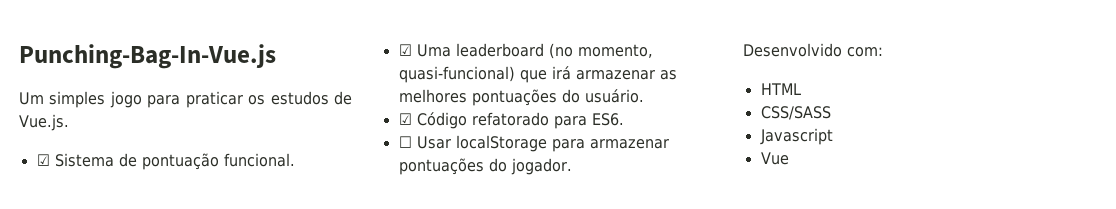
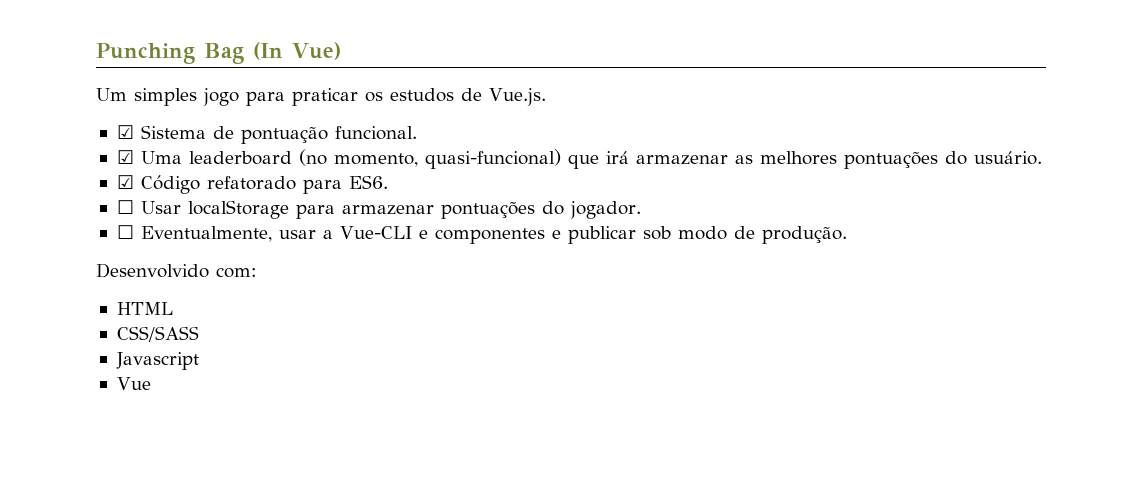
- Punching-Bag-In-Vue.js
+ Punching Bag (In Vue)
+ ☐ Eventualmente, usar a Vue-CLI e componentes e publicar sob modo de produção.

